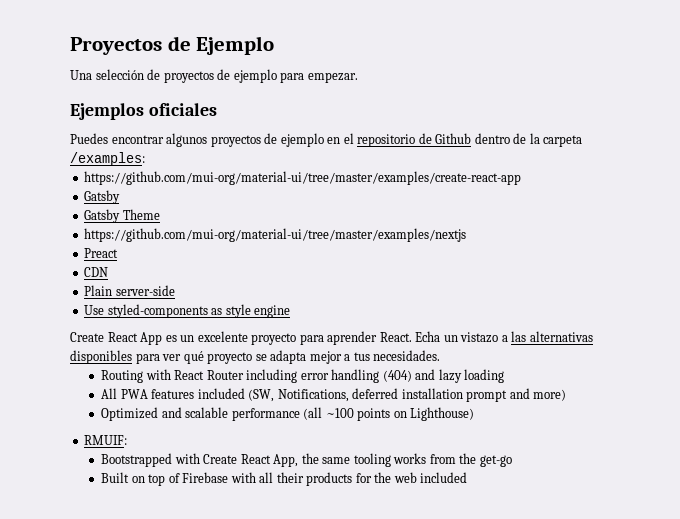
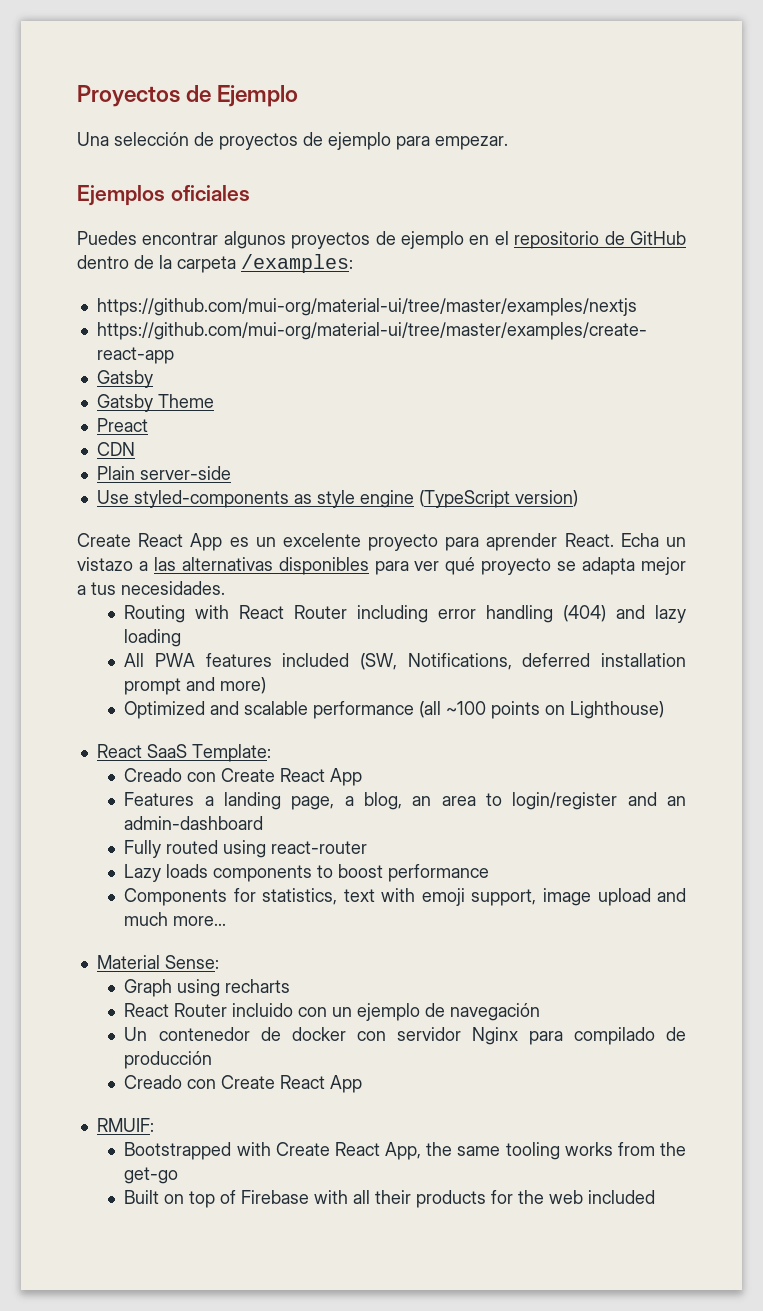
- Puedes encontrar algunos proyectos de ejemplo en el repositorio de Github dentro de la carpeta /examples:
+ Puedes encontrar algunos proyectos de ejemplo en el repositorio de GitHub dentro de la carpeta /examples:
+ https://github.com/mui-org/material-ui/tree/master/examples/nextjs
- https://github.com/mui-org/material-ui/tree/master/examples/nextjs
- Use styled-components as style engine
+ Use styled-components as style engine (TypeScript version)
+ React SaaS Template:
+ Creado con Create React App
+ Features a landing page, a blog, an area to login/register and an admin-dashboard
+ Fully routed using react-router
+ Lazy loads components to boost performance
+ Components for statistics, text with emoji support, image upload and much more...
+ Material Sense:
+ Graph using recharts
+ React Router incluido con un ejemplo de navegación
+ Un contenedor de docker con servidor Nginx para compilado de producción
+ Creado con Create React App

